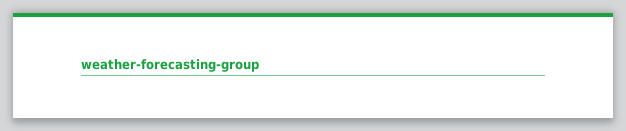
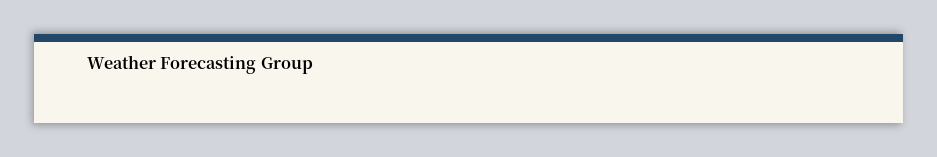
- weather-forecasting-group
+ Weather Forecasting Group

